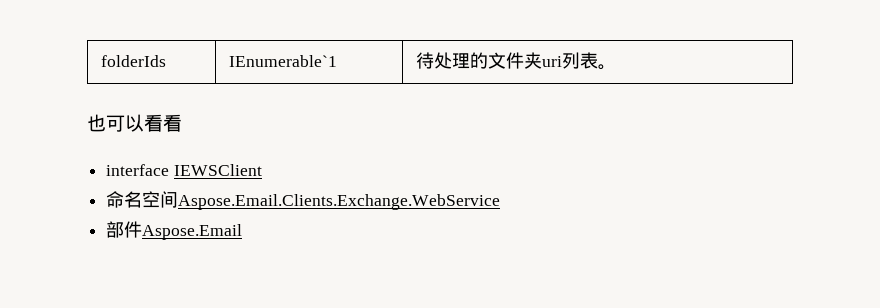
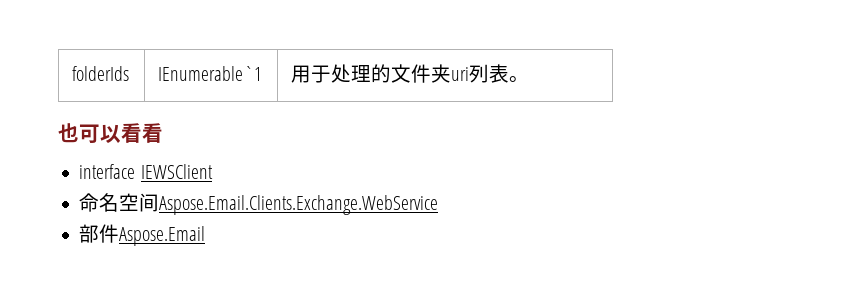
- folderIds | IEnumerable`1 | 待处理的文件夹uri列表。
+ folderIds | IEnumerable`1 | 用于处理的文件夹uri列表。

